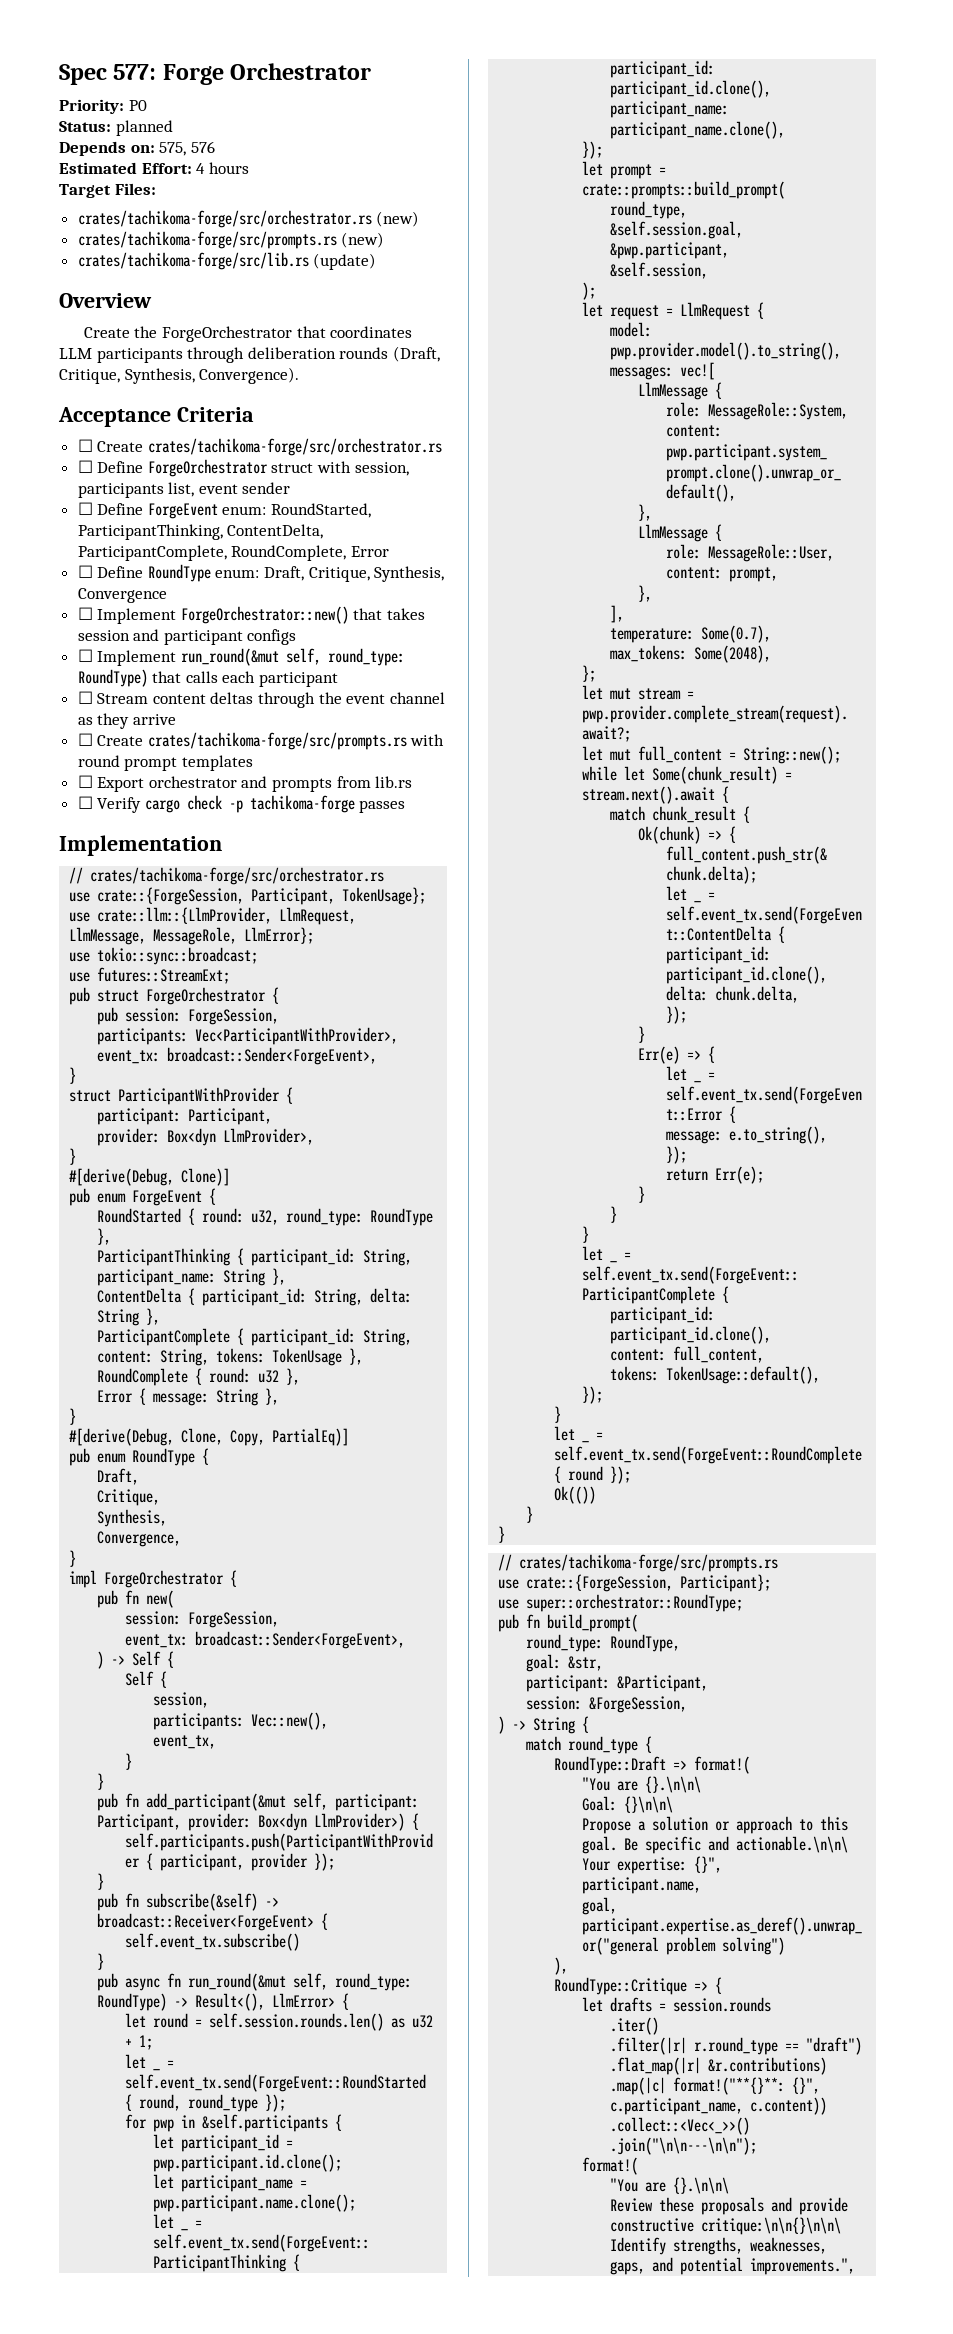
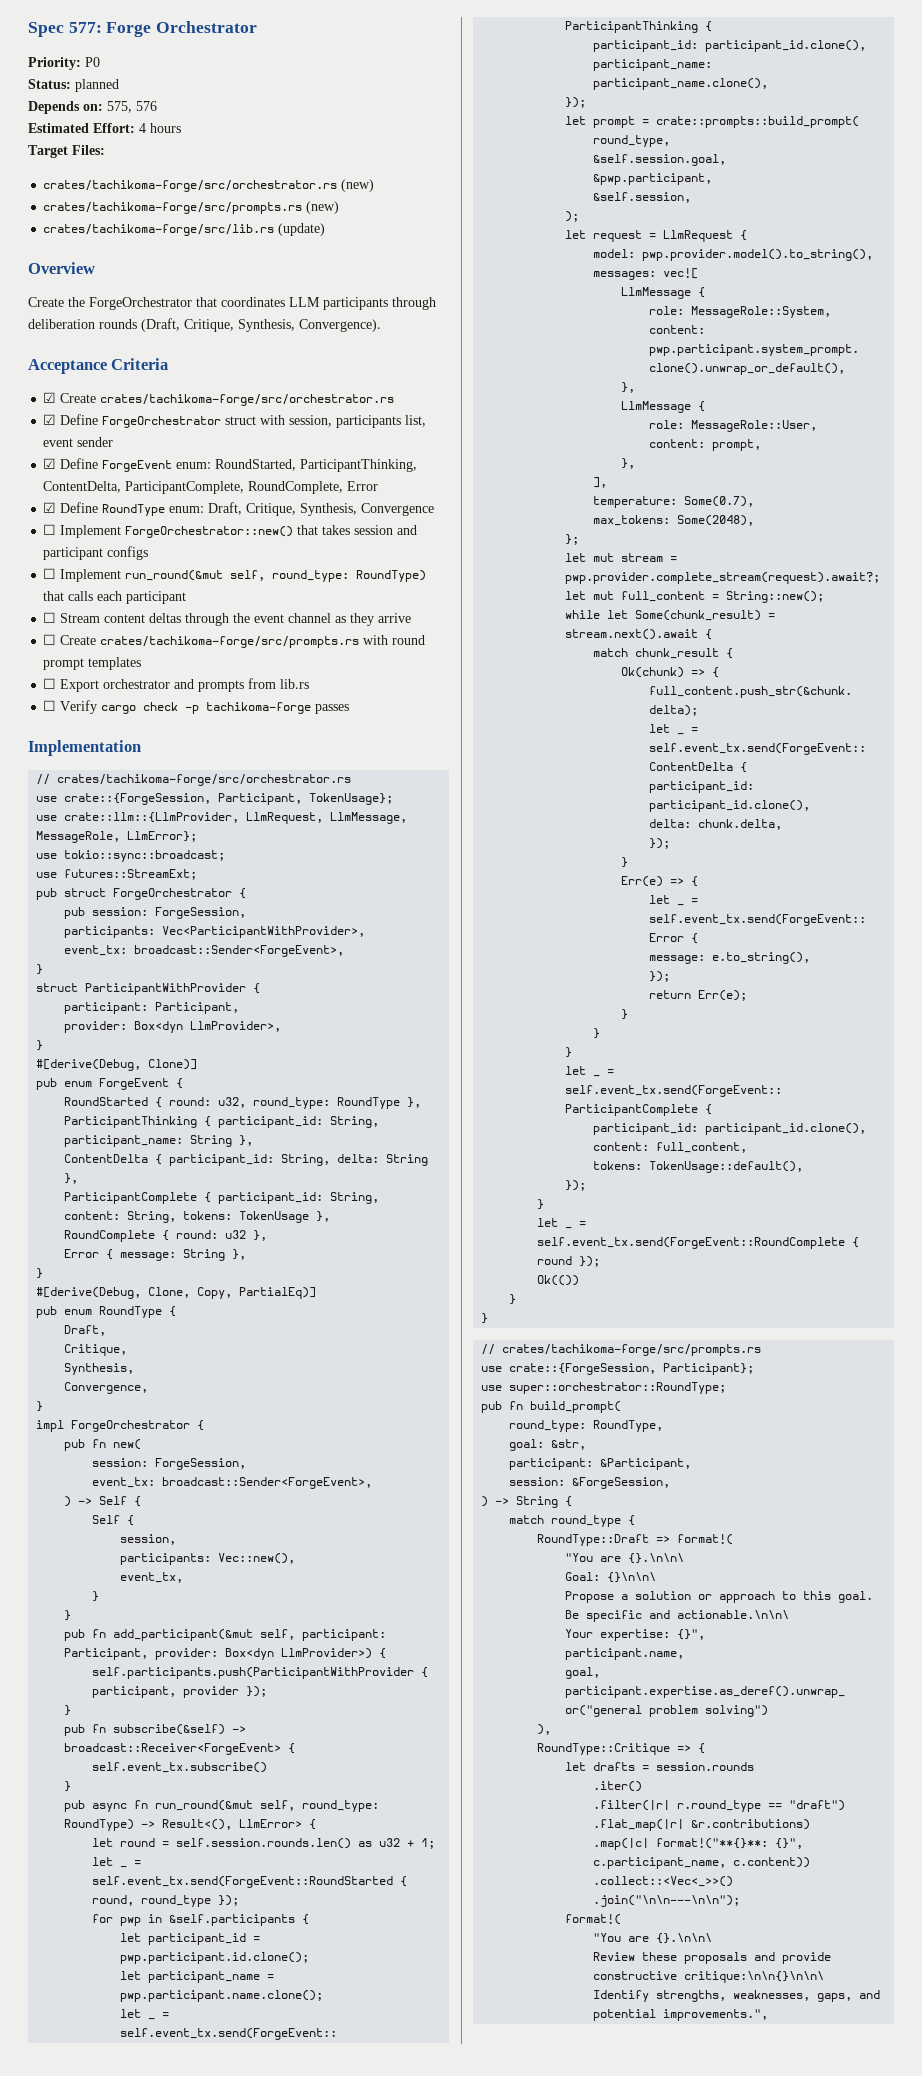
- ☐ Create crates/tachikoma-forge/src/orchestrator.rs
+ ☑ Create crates/tachikoma-forge/src/orchestrator.rs
- ☐ Define ForgeOrchestrator struct with session, participants list, event sender
+ ☑ Define ForgeOrchestrator struct with session, participants list, event sender
- ☐ Define ForgeEvent enum: RoundStarted, ParticipantThinking, ContentDelta, ParticipantComplete, RoundComplete, Error
+ ☑ Define ForgeEvent enum: RoundStarted, ParticipantThinking, ContentDelta, ParticipantComplete, RoundComplete, Error
- ☐ Define RoundType enum: Draft, Critique, Synthesis, Convergence
+ ☑ Define RoundType enum: Draft, Critique, Synthesis, Convergence

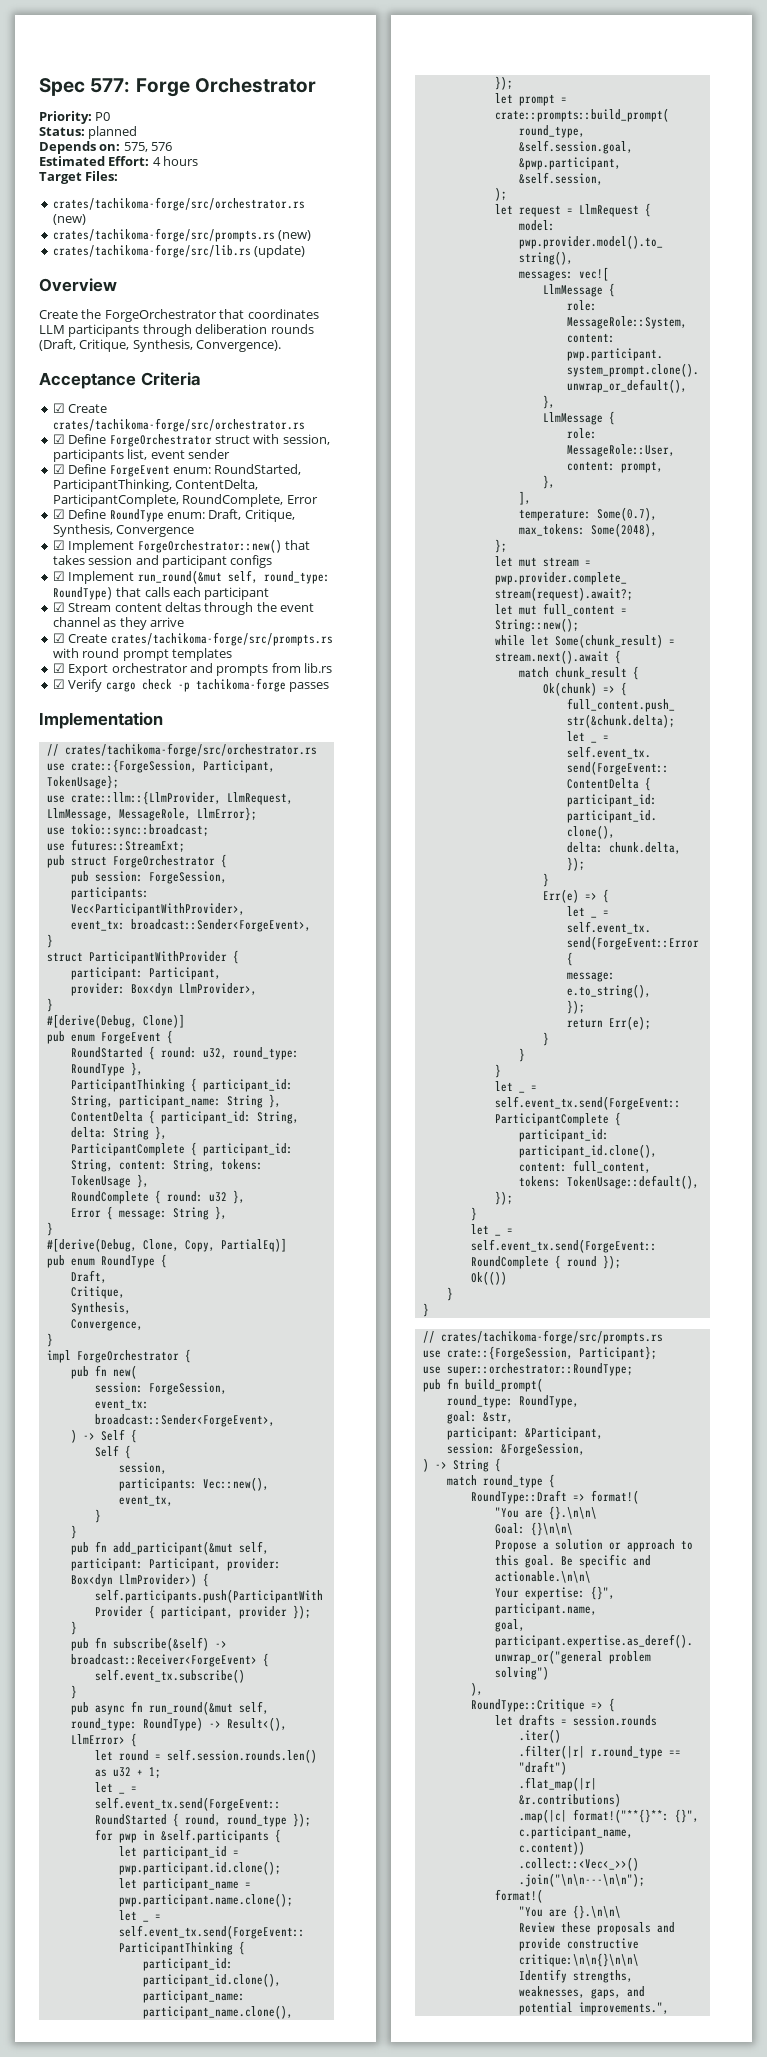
- ☐ Implement ForgeOrchestrator::new() that takes session and participant configs
+ ☑ Implement ForgeOrchestrator::new() that takes session and participant configs
- ☐ Implement run_round(&mut self, round_type: RoundType) that calls each participant
+ ☑ Implement run_round(&mut self, round_type: RoundType) that calls each participant
- ☐ Stream content deltas through the event channel as they arrive
+ ☑ Stream content deltas through the event channel as they arrive
- ☐ Create crates/tachikoma-forge/src/prompts.rs with round prompt templates
+ ☑ Create crates/tachikoma-forge/src/prompts.rs with round prompt templates
- ☐ Export orchestrator and prompts from lib.rs
+ ☑ Export orchestrator and prompts from lib.rs
- ☐ Verify cargo check -p tachikoma-forge passes
+ ☑ Verify cargo check -p tachikoma-forge passes

